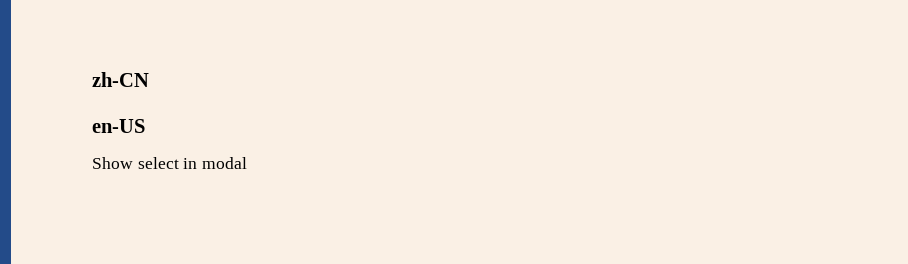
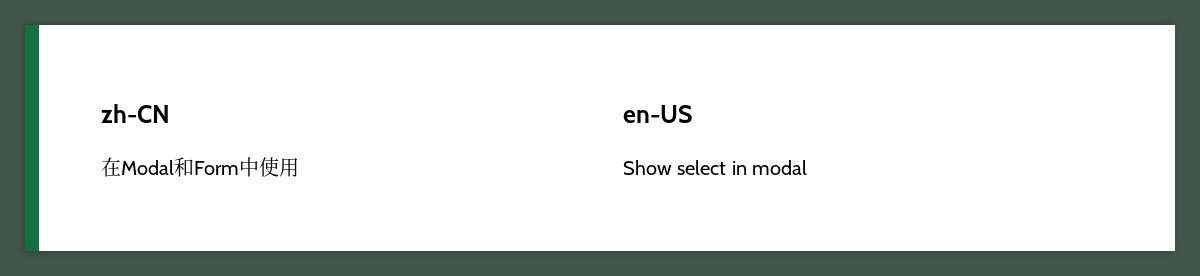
+ 在Modal和Form中使用

